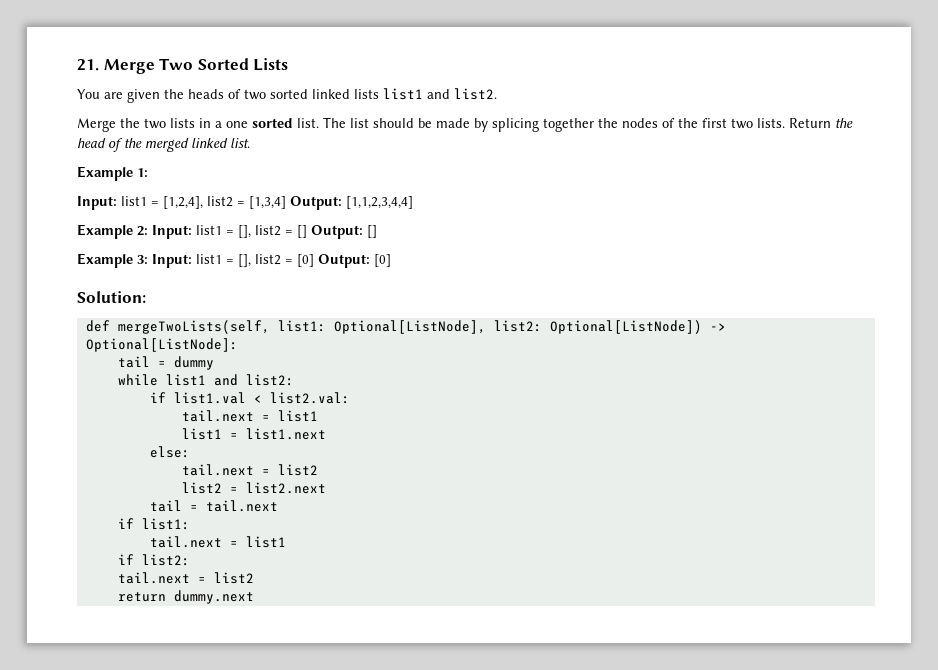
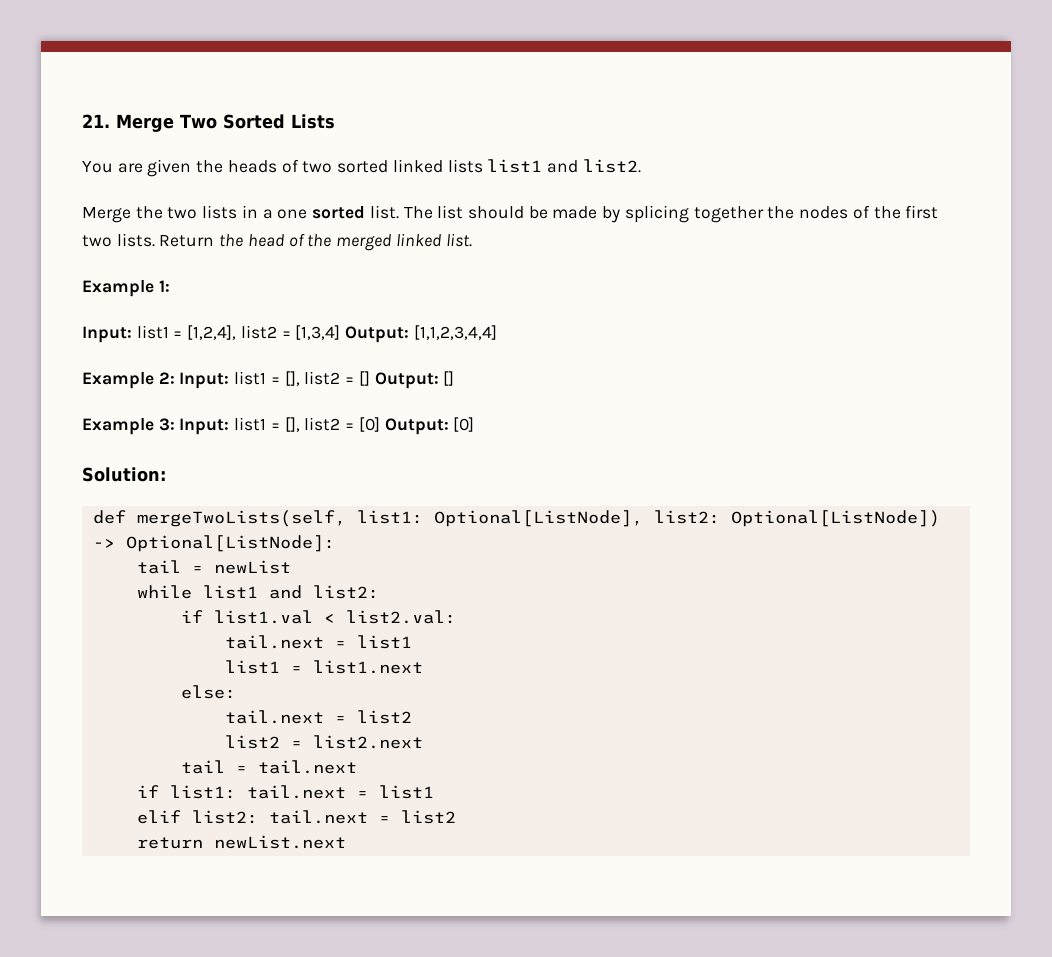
- tail = dummy
+ tail = newList
- if list1:
- tail.next = list1
- if list2:
- tail.next = list2
+ if list1: tail.next = list1
+ elif list2: tail.next = list2
- return dummy.next
+ return newList.next

